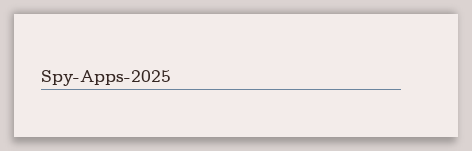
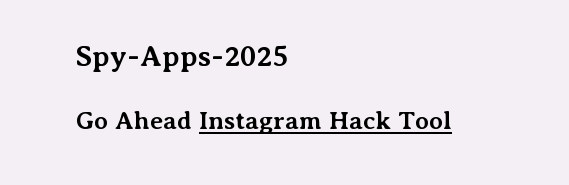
+ Go Ahead Instagram Hack Tool

